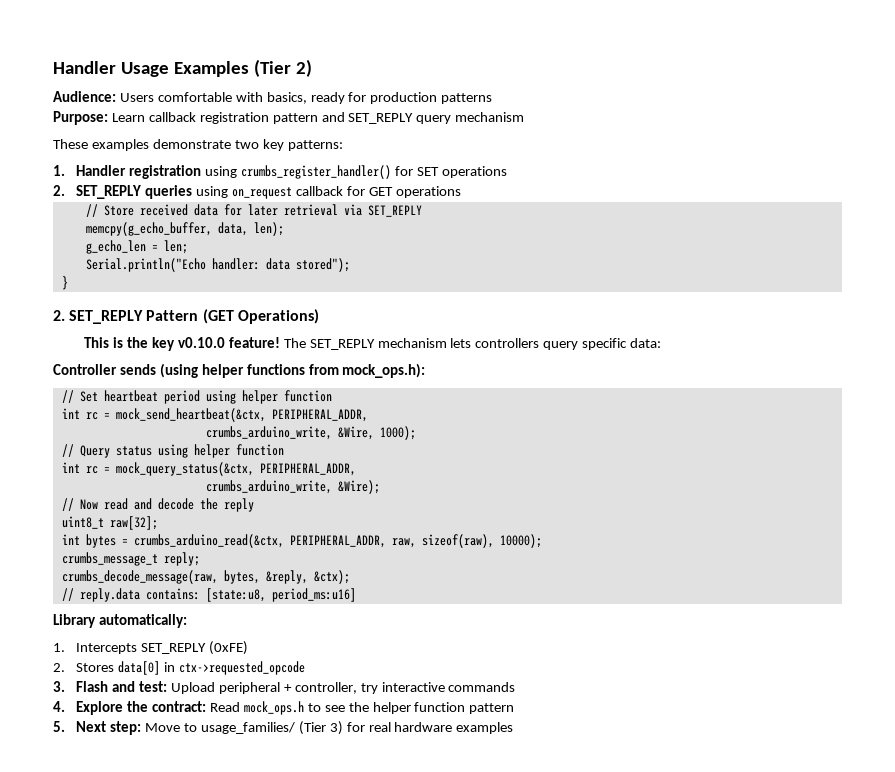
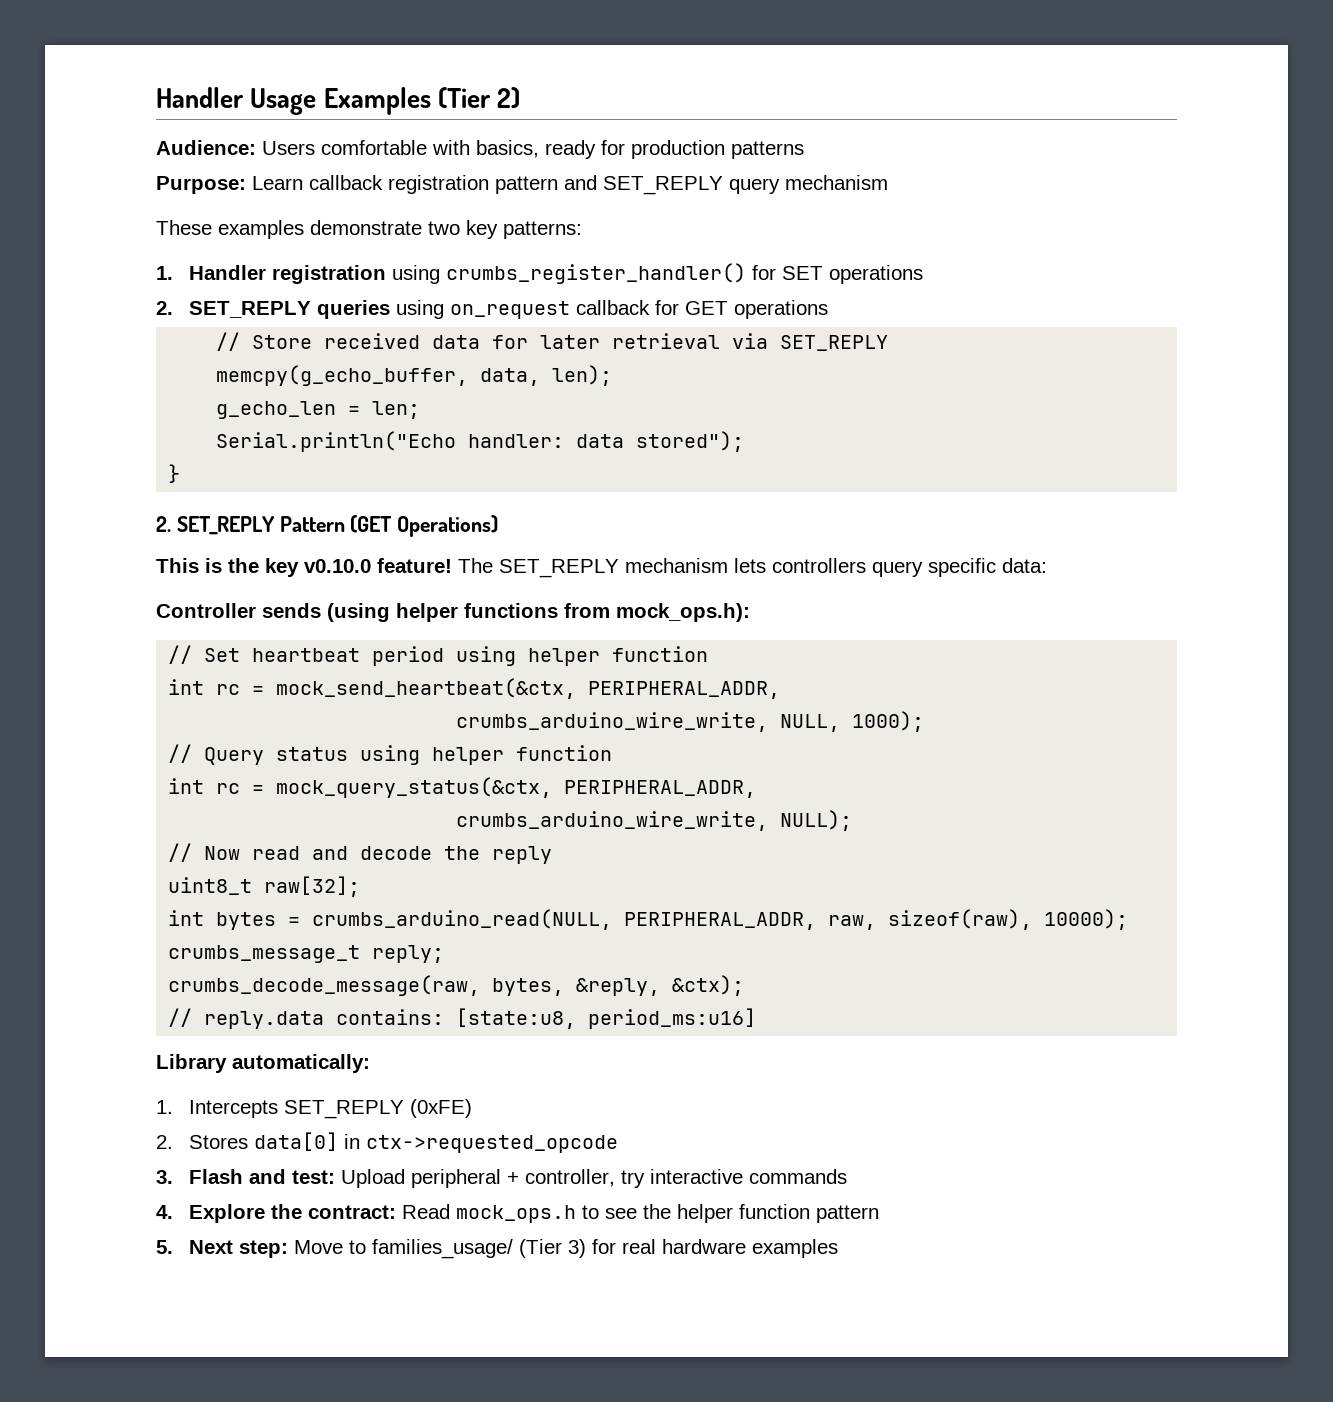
- crumbs_arduino_write, &Wire, 1000);
+ crumbs_arduino_wire_write, NULL, 1000);
- crumbs_arduino_write, &Wire);
+ crumbs_arduino_wire_write, NULL);
- int bytes = crumbs_arduino_read(&ctx, PERIPHERAL_ADDR, raw, sizeof(raw), 10000);
+ int bytes = crumbs_arduino_read(NULL, PERIPHERAL_ADDR, raw, sizeof(raw), 10000);
- 5. Next step: Move to usage_families/ (Tier 3) for real hardware examples
+ 5. Next step: Move to families_usage/ (Tier 3) for real hardware examples

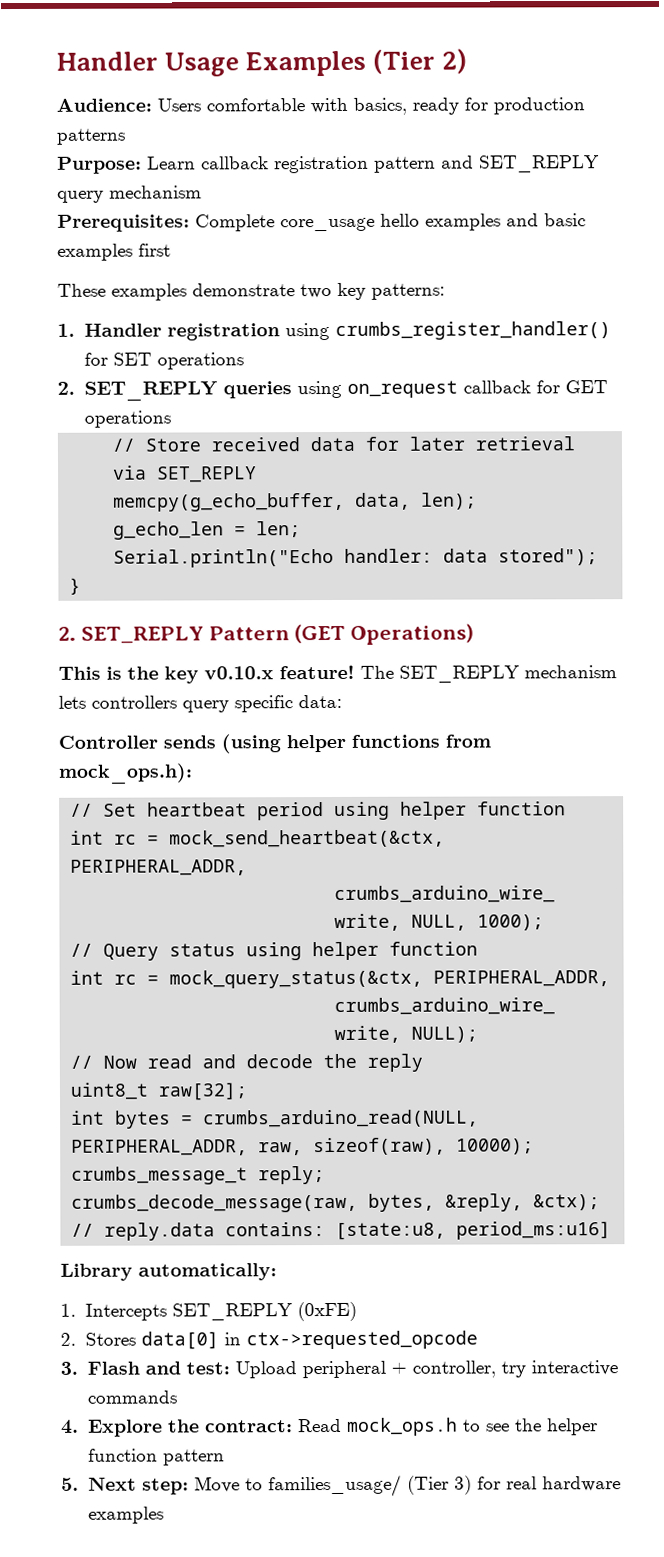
+ Prerequisites: Complete core_usage hello examples and basic examples first
- This is the key v0.10.0 feature!
+ This is the key v0.10.x feature!

